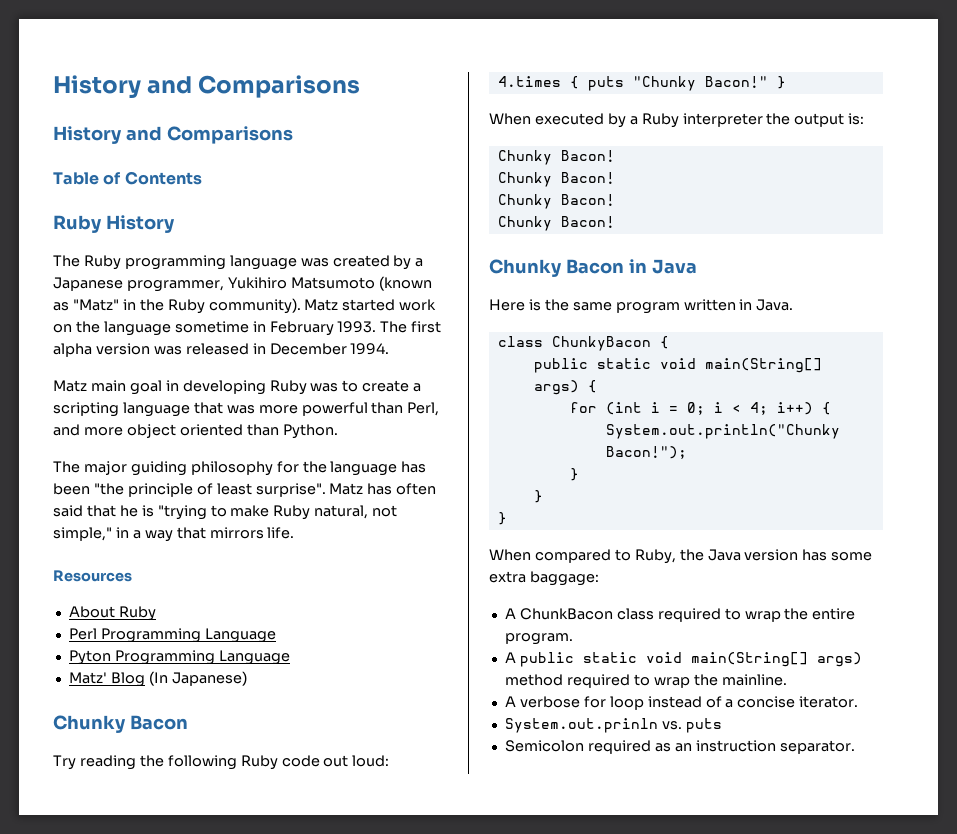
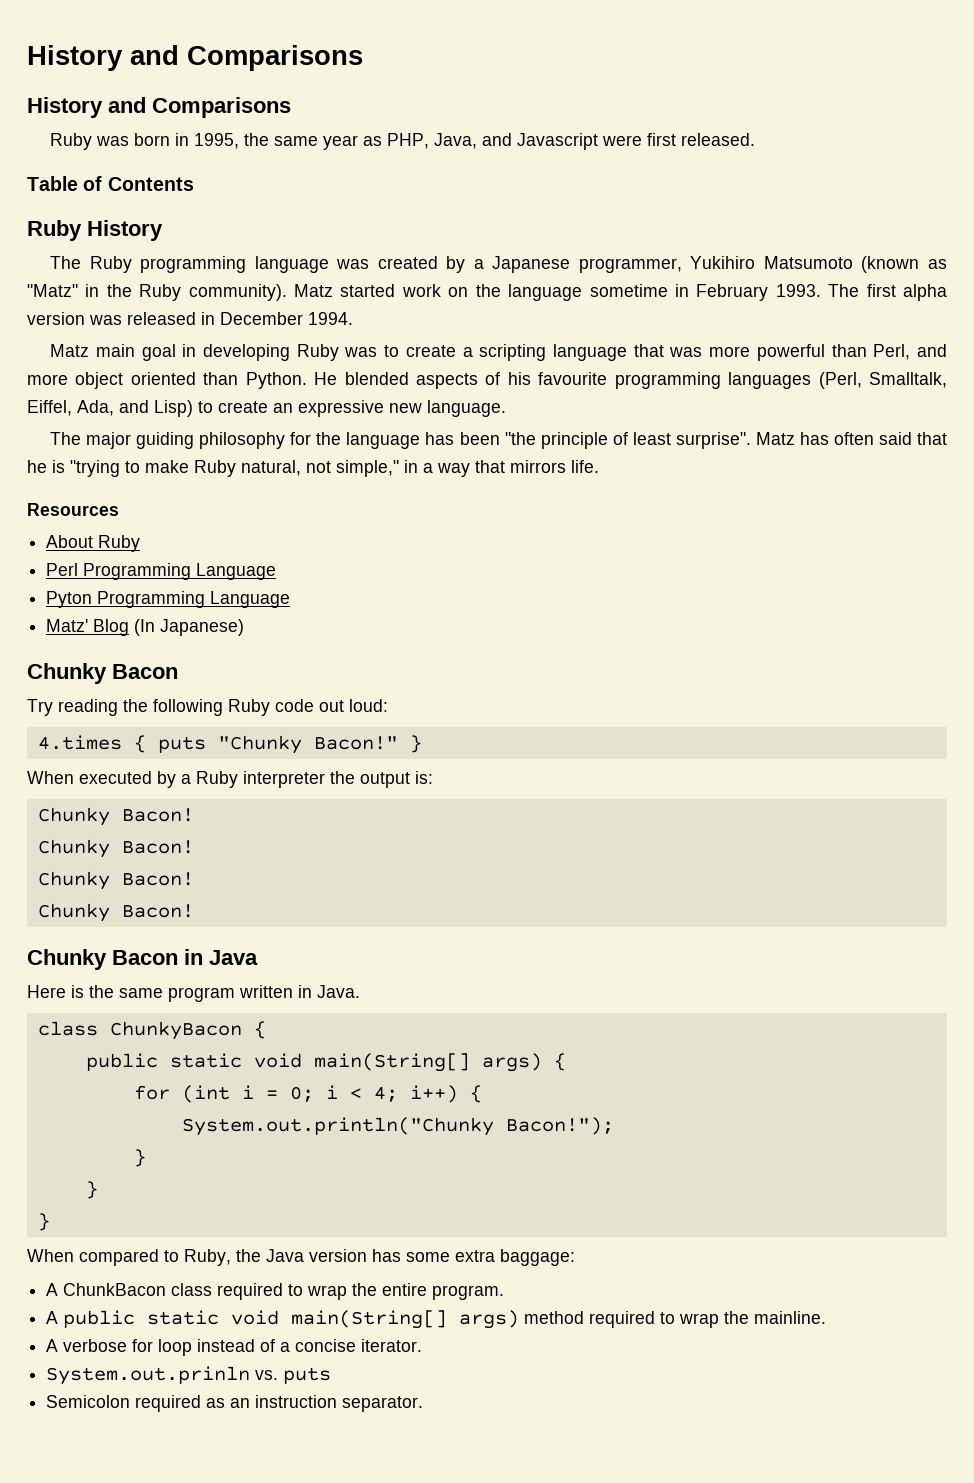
+ Ruby was born in 1995, the same year as PHP, Java, and Javascript were first released.
+ He blended aspects of his favourite programming languages (Perl, Smalltalk, Eiffel, Ada, and Lisp) to create an expressive new language.

